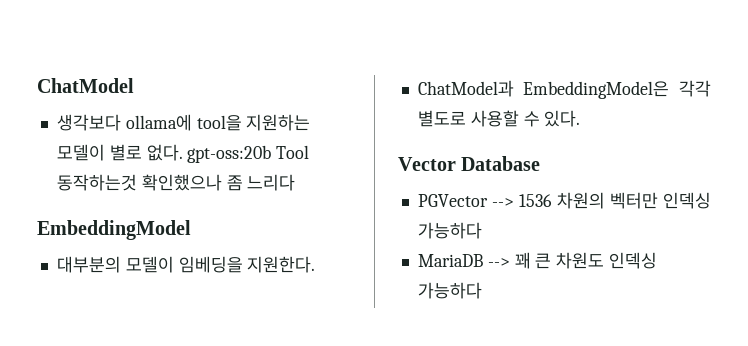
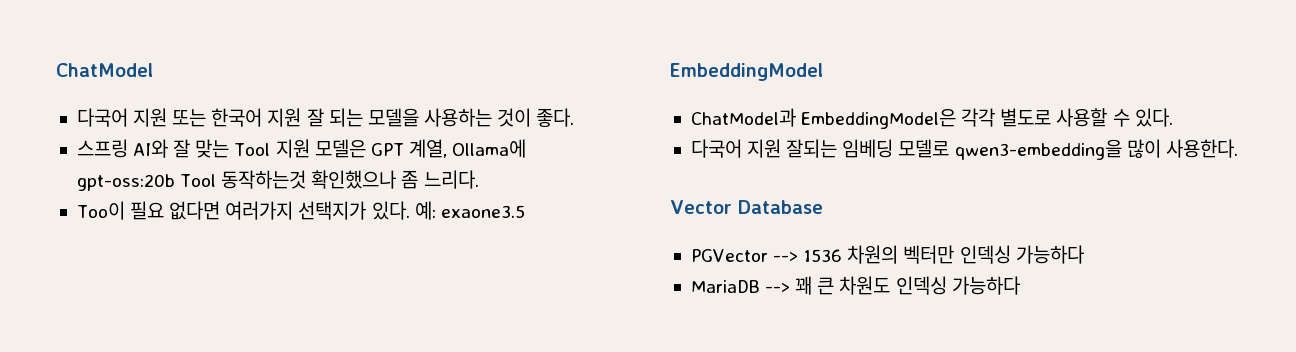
- 생각보다 ollama에 tool을 지원하는 모델이 별로 없다. gpt-oss:20b Tool 동작하는것 확인했으나 좀 느리다
+ 다국어 지원 또는 한국어 지원 잘 되는 모델을 사용하는 것이 좋다.
+ 스프링 AI와 잘 맞는 Tool 지원 모델은 GPT 계열, Ollama에 gpt-oss:20b Tool 동작하는것 확인했으나 좀 느리다.
+ Too이 필요 없다면 여러가지 선택지가 있다. 예: exaone3.5
  EmbeddingModel
- 대부분의 모델이 임베딩을 지원한다.
+ 다국어 지원 잘되는 임베딩 모델로 qwen3-embedding을 많이 사용한다.

